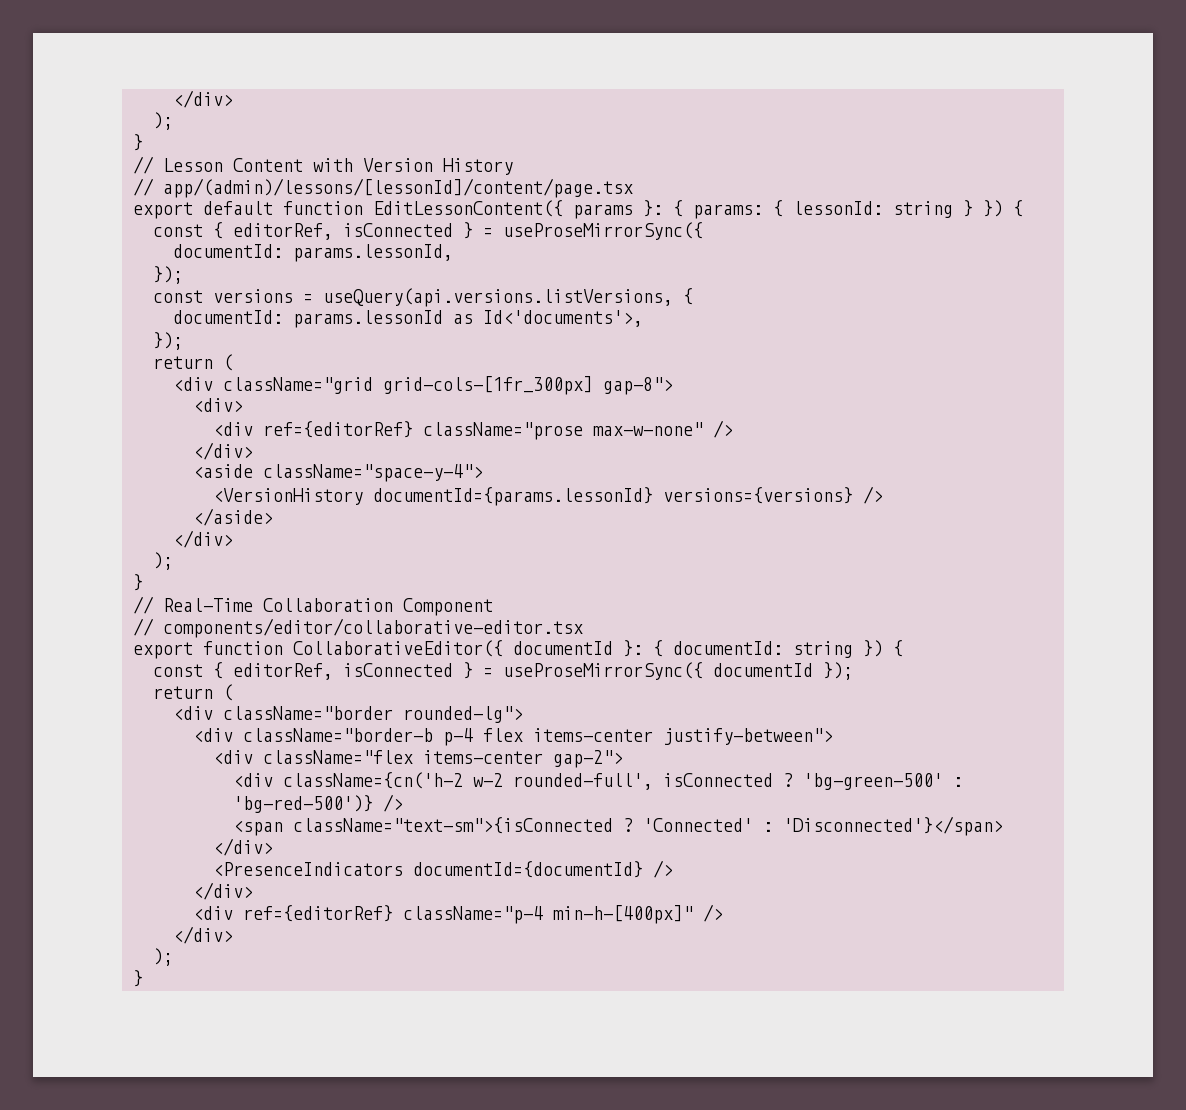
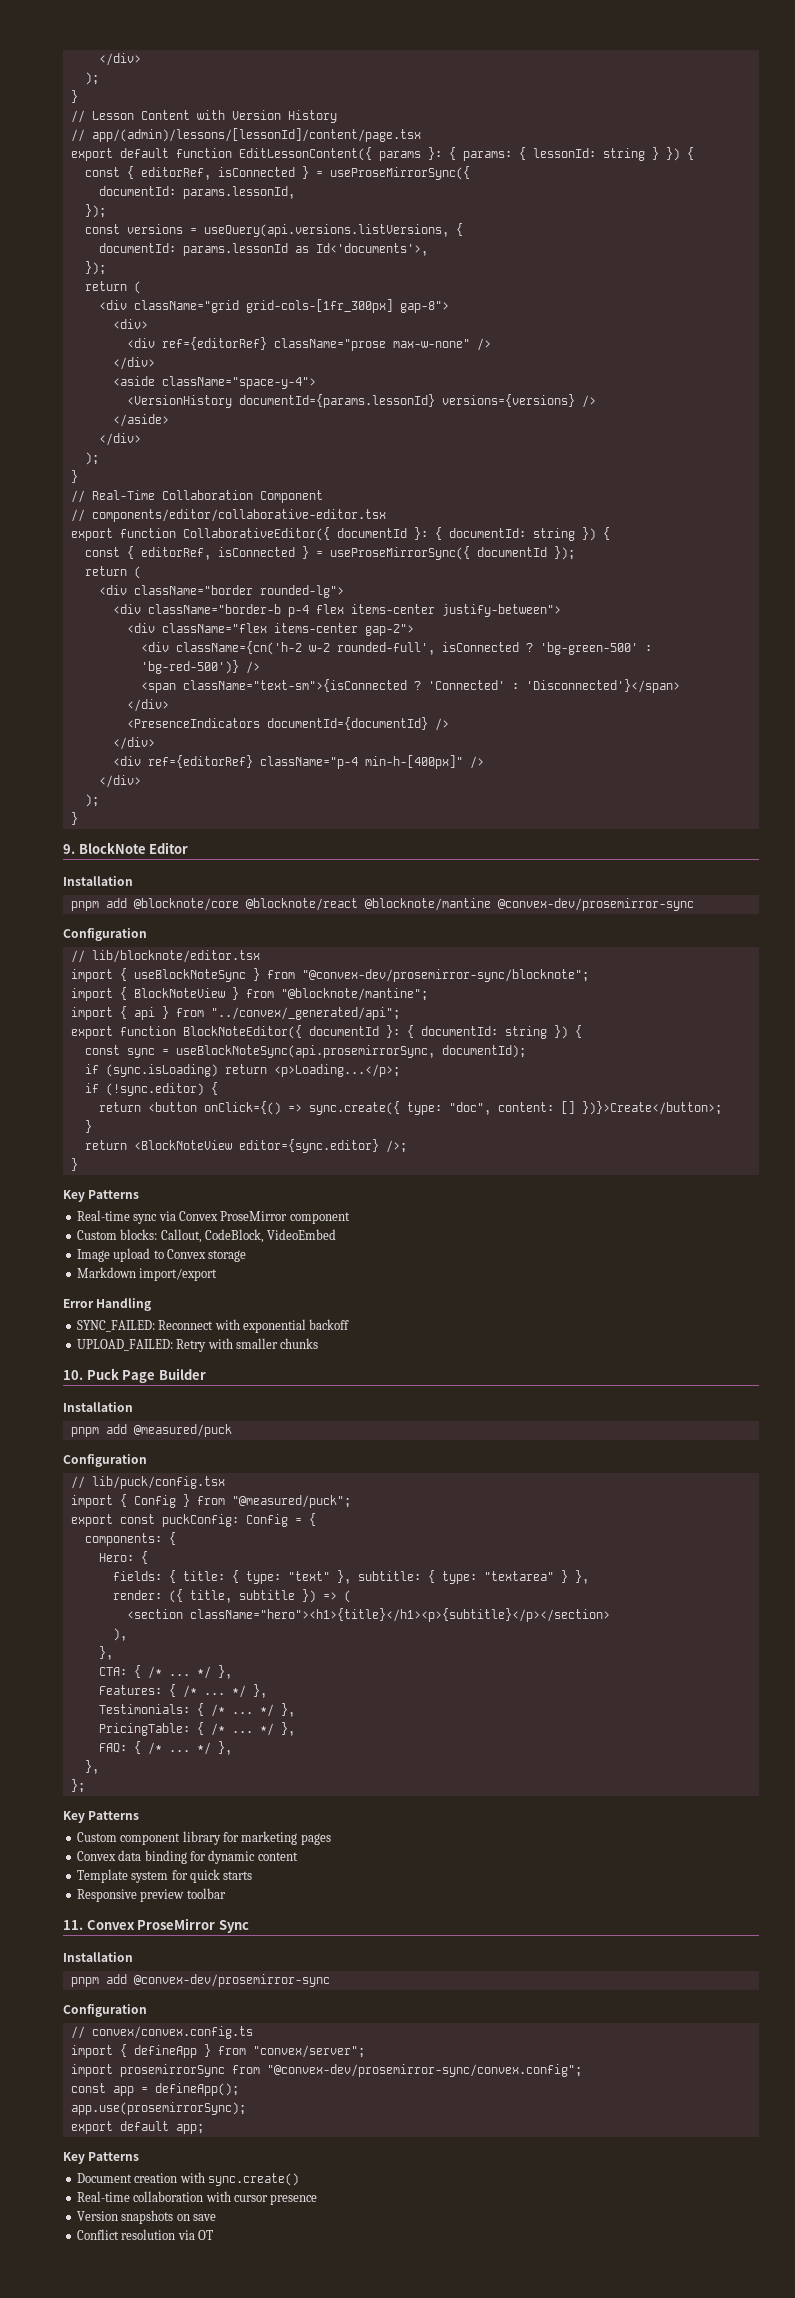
+ 9. BlockNote Editor
+ Installation
+ pnpm add @blocknote/core @blocknote/react @blocknote/mantine @convex-dev/prosemirror-sync
+ Configuration
+ // lib/blocknote/editor.tsx
+ import { useBlockNoteSync } from "@convex-dev/prosemirror-sync/blocknote";
+ import { BlockNoteView } from "@blocknote/mantine";
+ import { api } from "../convex/_generated/api";
+ export function BlockNoteEditor({ documentId }: { documentId: string }) {
+ const sync = useBlockNoteSync(api.prosemirrorSync, documentId);
+ if (sync.isLoading) return <p>Loading...</p>;
+ if (!sync.editor) {
+ return <button onClick={() => sync.create({ type: "doc", content: [] })}>Create</button>;
+ }
+ return <BlockNoteView editor={sync.editor} />;
+ }
+ Key Patterns
+ Real-time sync via Convex ProseMirror component
+ Custom blocks: Callout, CodeBlock, VideoEmbed
+ Image upload to Convex storage
+ Markdown import/export
+ Error Handling
+ SYNC_FAILED: Reconnect with exponential backoff
+ UPLOAD_FAILED: Retry with smaller chunks
+ 10. Puck Page Builder
+ Installation
+ pnpm add @measured/puck
+ Configuration
+ // lib/puck/config.tsx
+ import { Config } from "@measured/puck";
+ export const puckConfig: Config = {
+ components: {
+ Hero: {
+ fields: { title: { type: "text" }, subtitle: { type: "textarea" } },
+ render: ({ title, subtitle }) => (
+ <section className="hero"><h1>{title}</h1><p>{subtitle}</p></section>
+ ),
+ },
+ CTA: { /* ... */ },
+ Features: { /* ... */ },
+ Testimonials: { /* ... */ },
+ PricingTable: { /* ... */ },
+ FAQ: { /* ... */ },
+ },
+ };
+ Key Patterns
+ Custom component library for marketing pages
+ Convex data binding for dynamic content
+ Template system for quick starts
+ Responsive preview toolbar
+ 11. Convex ProseMirror Sync
+ Installation
+ pnpm add @convex-dev/prosemirror-sync
+ Configuration
+ // convex/convex.config.ts
+ import { defineApp } from "convex/server";
+ import prosemirrorSync from "@convex-dev/prosemirror-sync/convex.config";
+ const app = defineApp();
+ app.use(prosemirrorSync);
+ export default app;
+ Key Patterns
+ Document creation with sync.create()
+ Real-time collaboration with cursor presence
+ Version snapshots on save
+ Conflict resolution via OT

